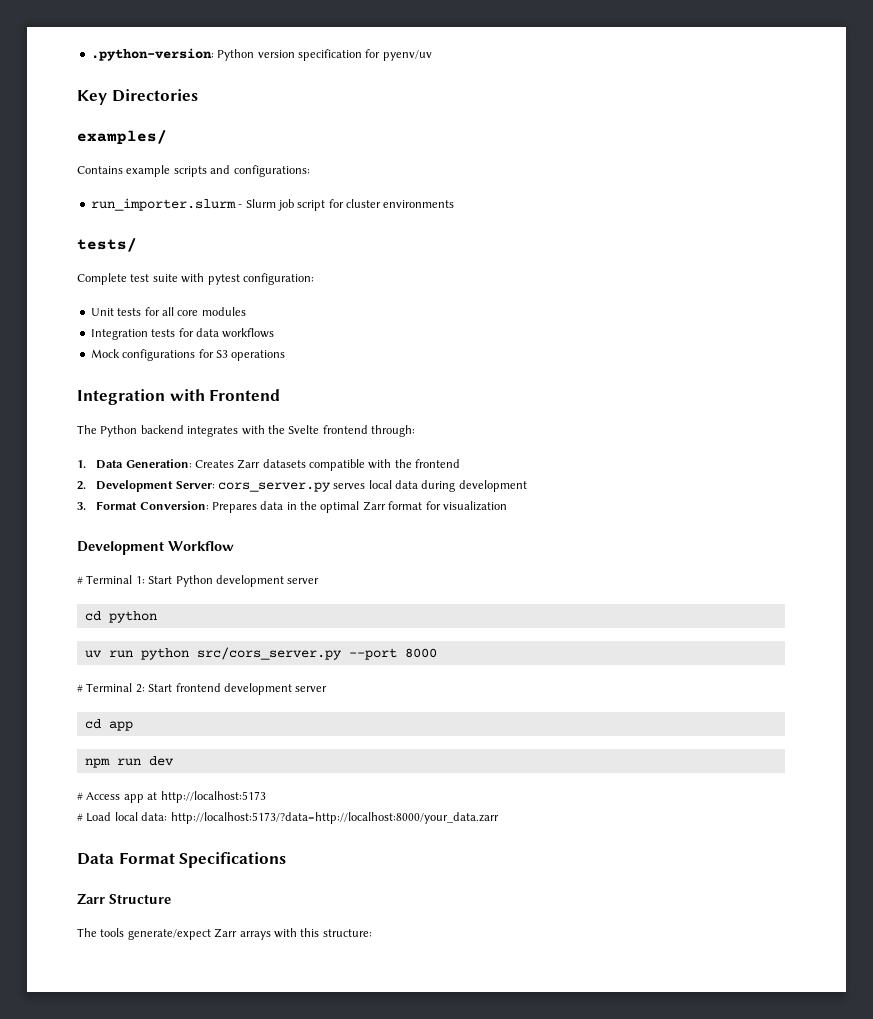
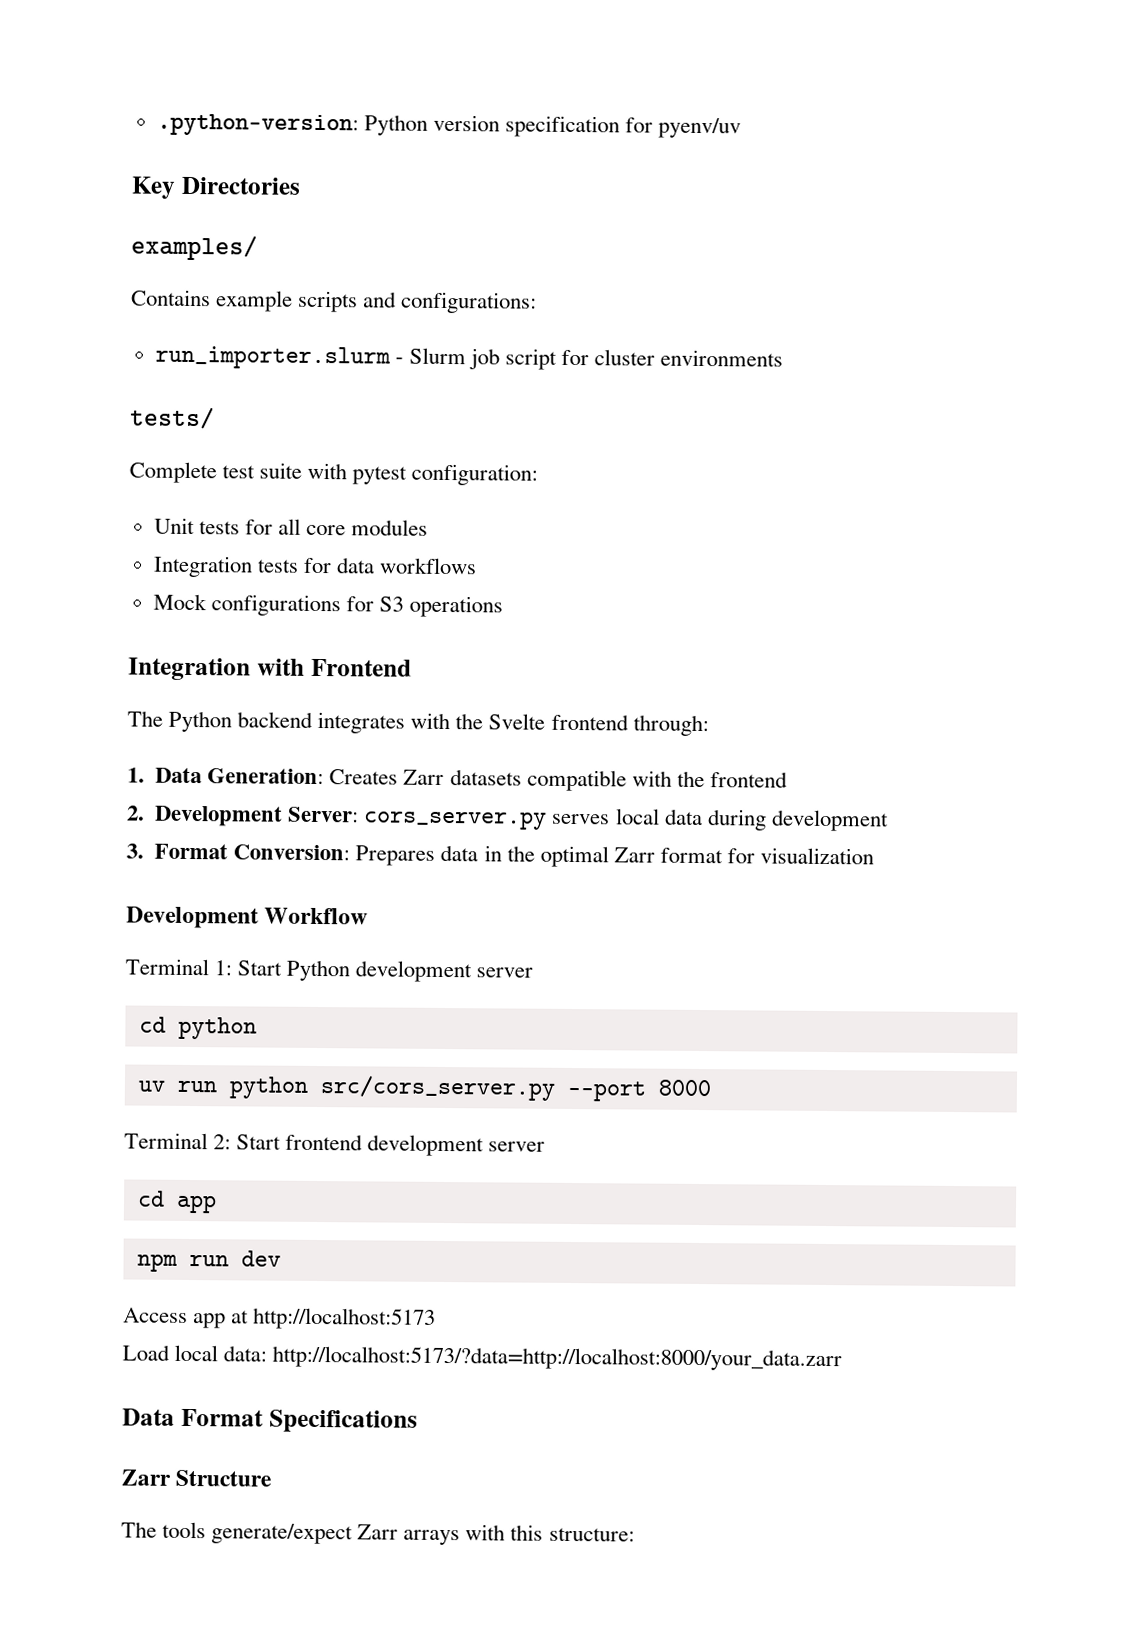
- # Terminal 1: Start Python development server
+ Terminal 1: Start Python development server
- # Terminal 2: Start frontend development server
+ Terminal 2: Start frontend development server
- # Access app at http://localhost:5173
+ Access app at http://localhost:5173
- # Load local data: http://localhost:5173/?data=http://localhost:8000/your_data.zarr
+ Load local data: http://localhost:5173/?data=http://localhost:8000/your_data.zarr

